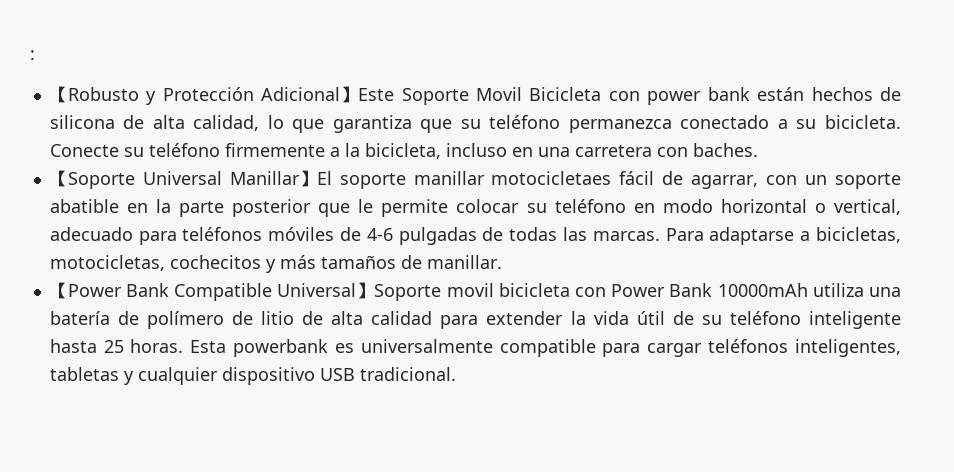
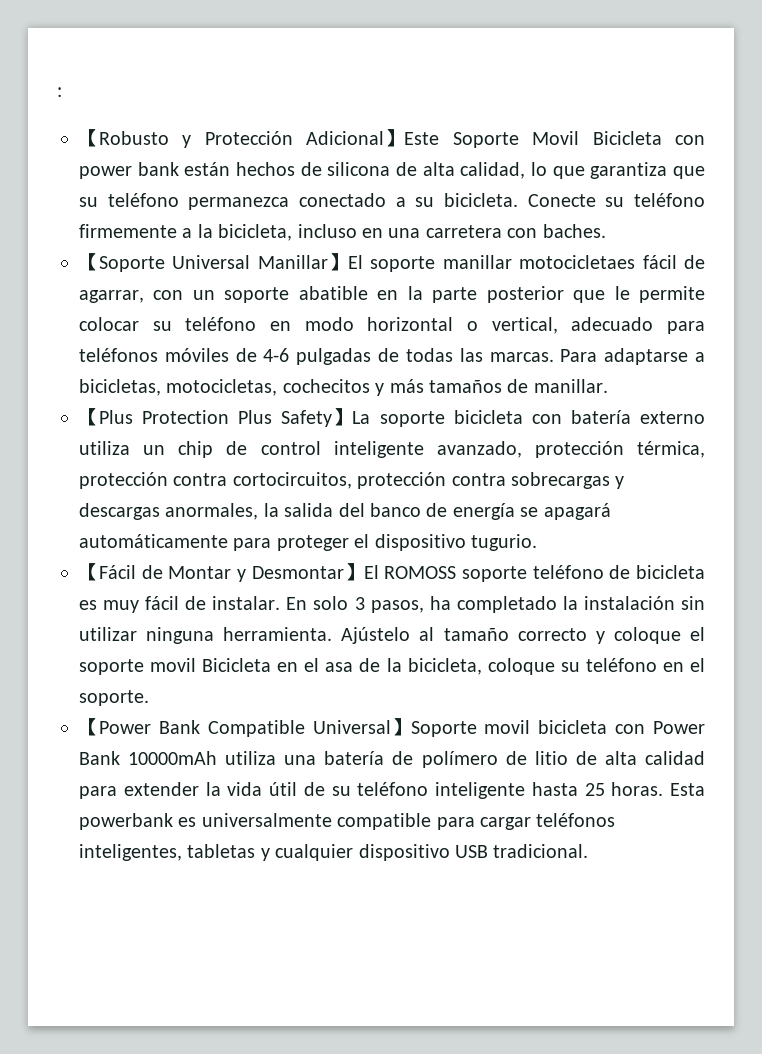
+ 【Plus Protection Plus Safety】La soporte bicicleta con batería externo utiliza un chip de control inteligente avanzado, protección térmica, protección contra cortocircuitos, protección contra sobrecargas y descargas anormales, la salida del banco de energía se apagará automáticamente para proteger el dispositivo tugurio.
+ 【Fácil de Montar y Desmontar】El ROMOSS soporte teléfono de bicicleta es muy fácil de instalar. En solo 3 pasos, ha completado la instalación sin utilizar ninguna herramienta. Ajústelo al tamaño correcto y coloque el soporte movil Bicicleta en el asa de la bicicleta, coloque su teléfono en el soporte.

